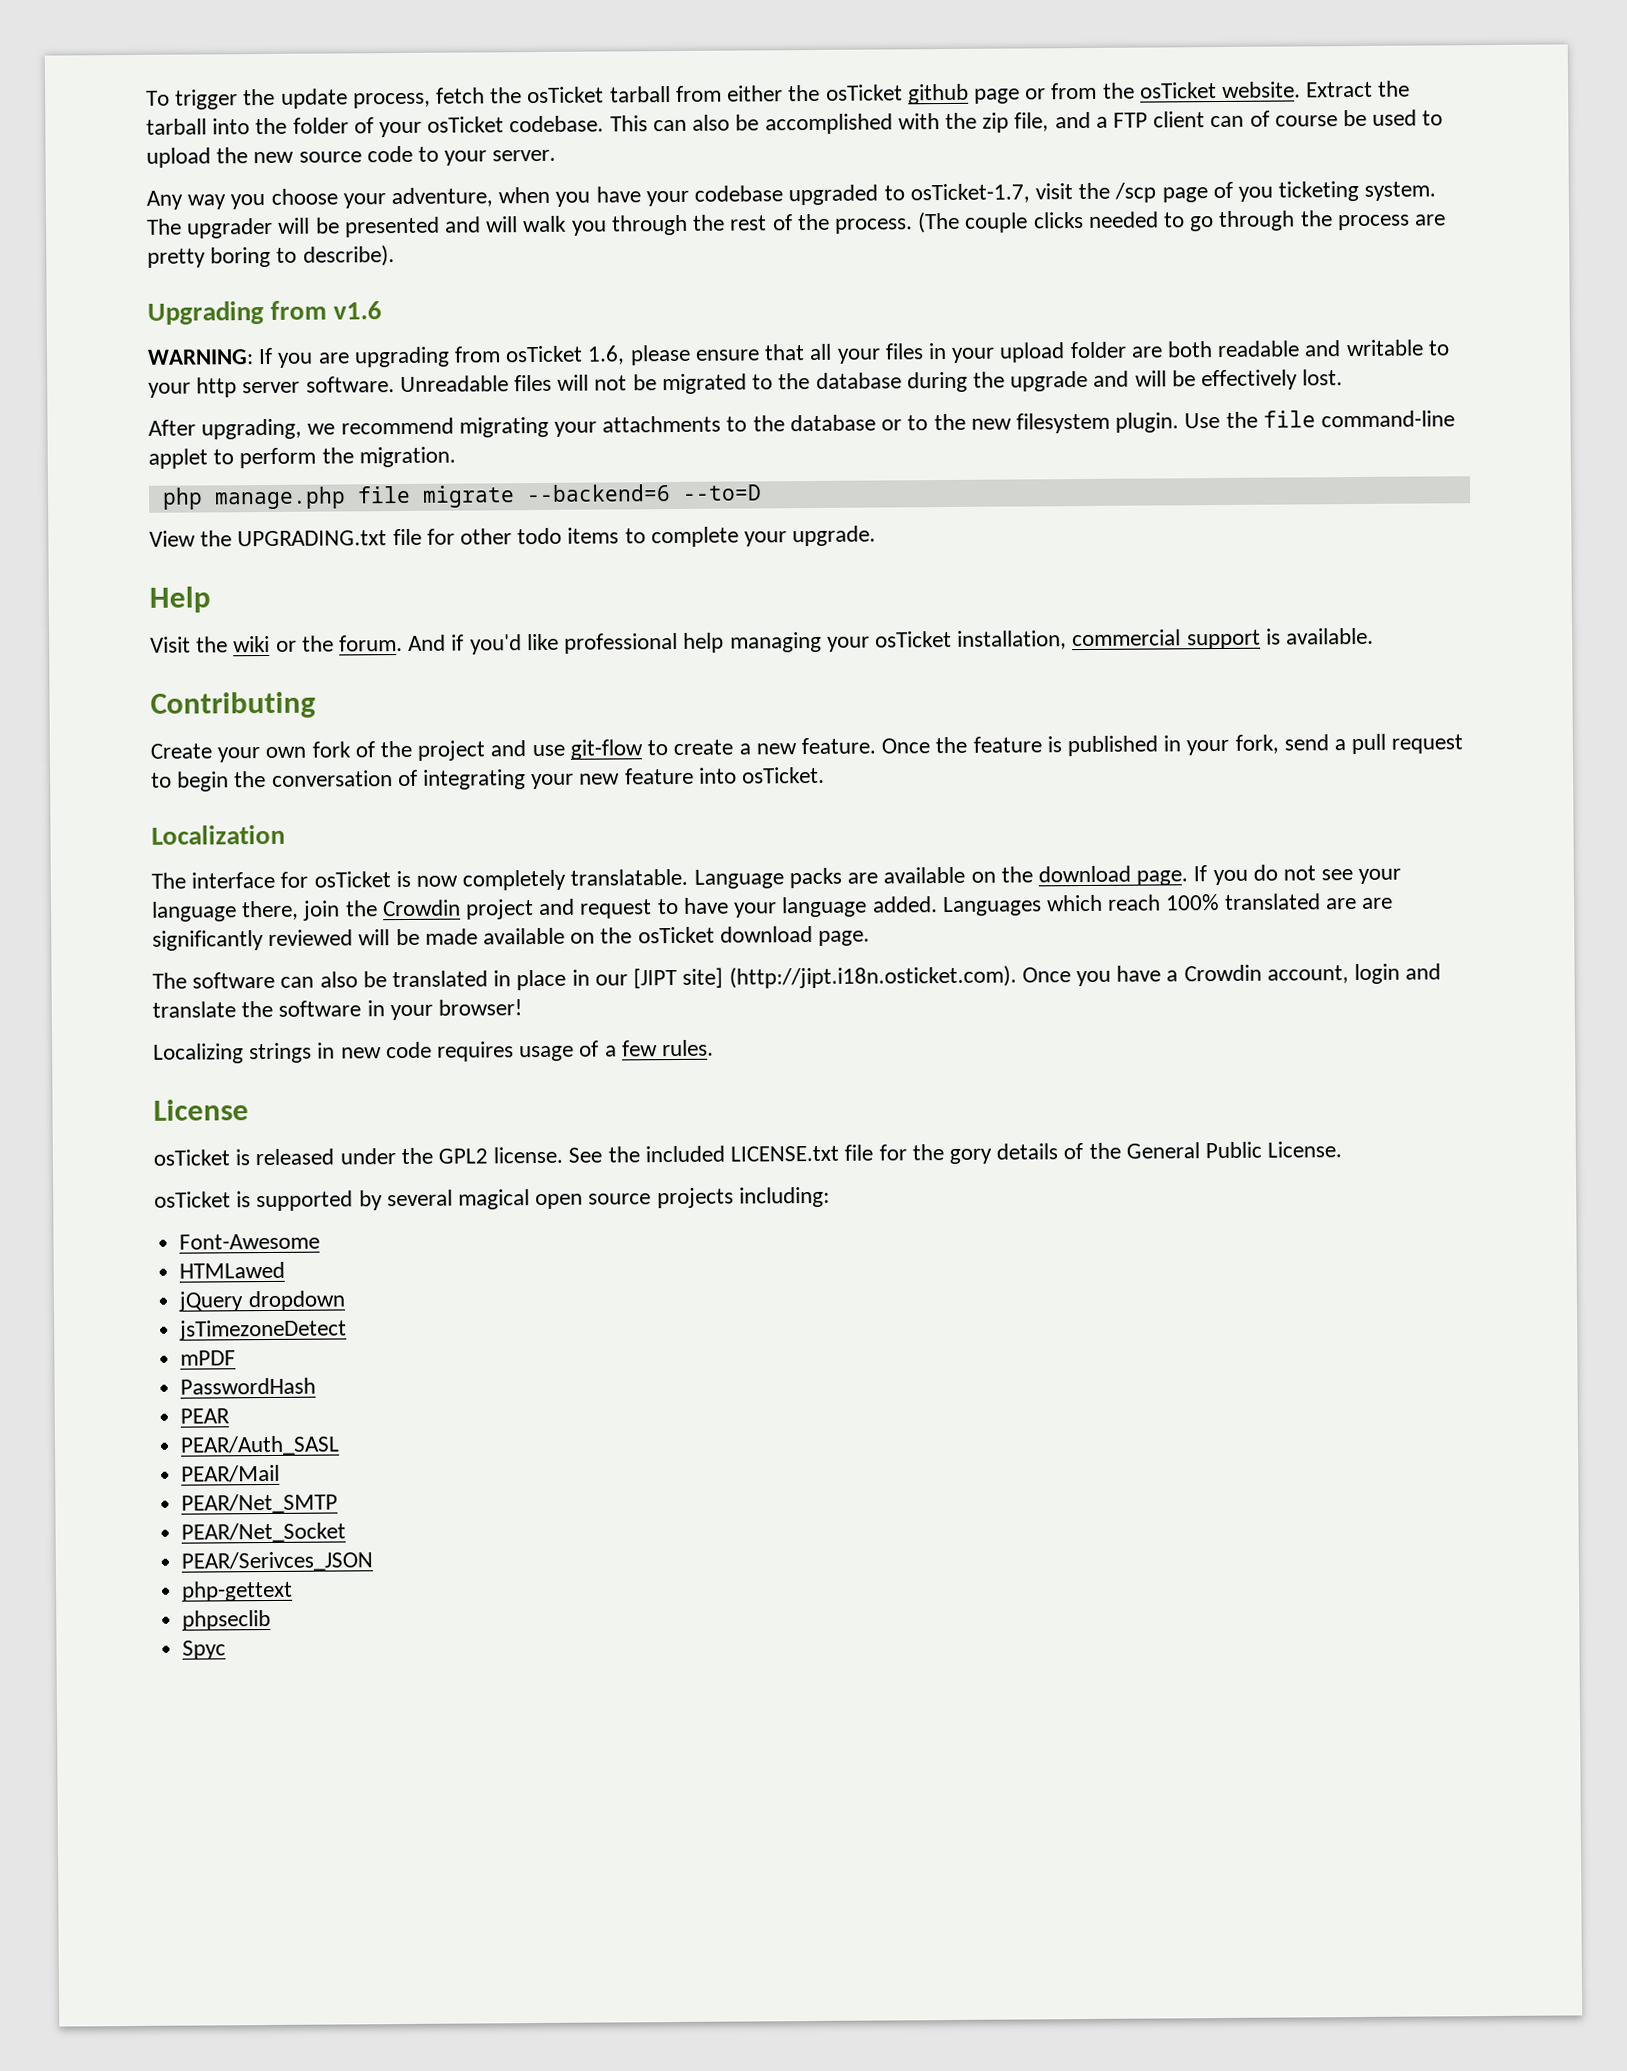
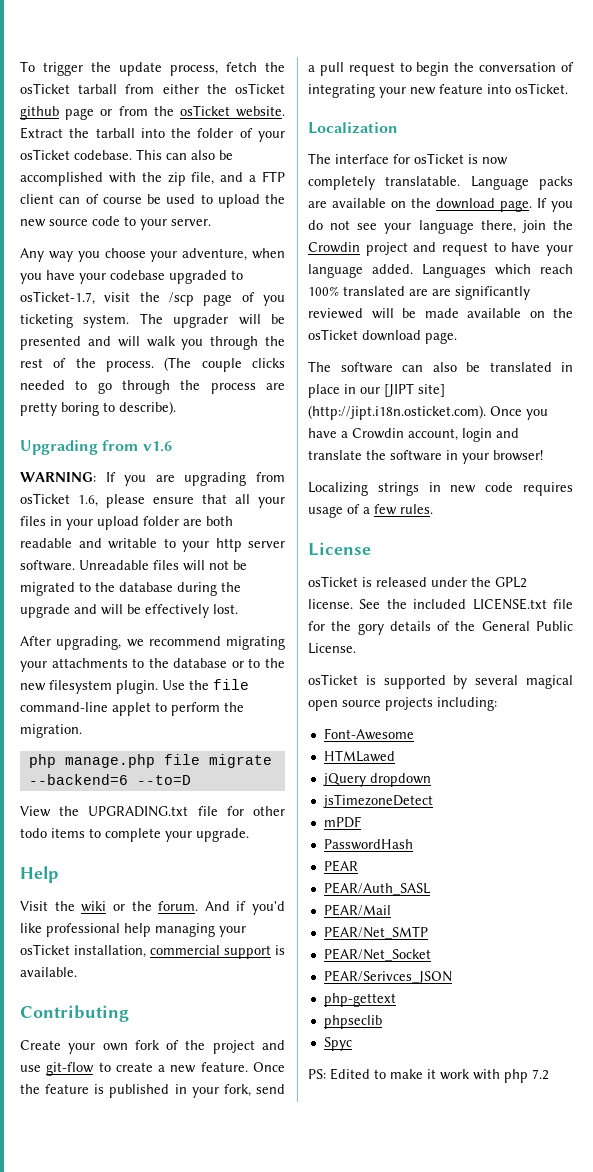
+ PS: Edited to make it work with php 7.2

